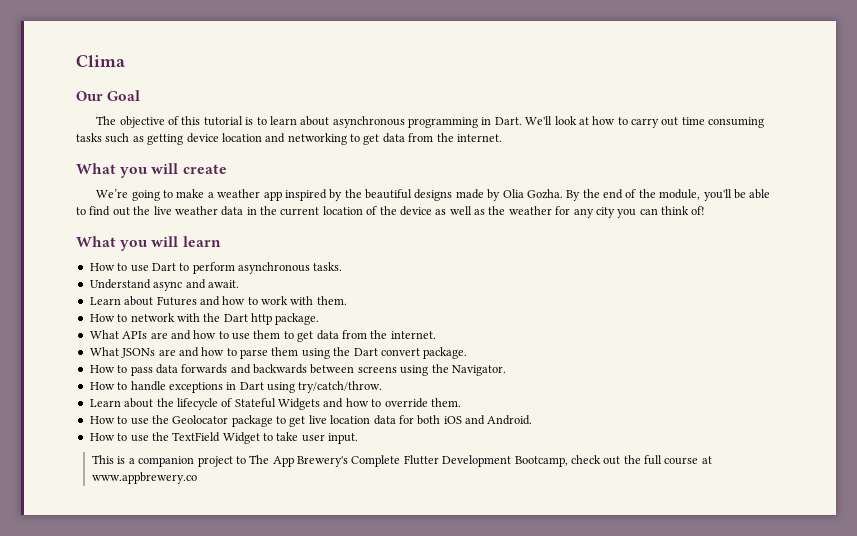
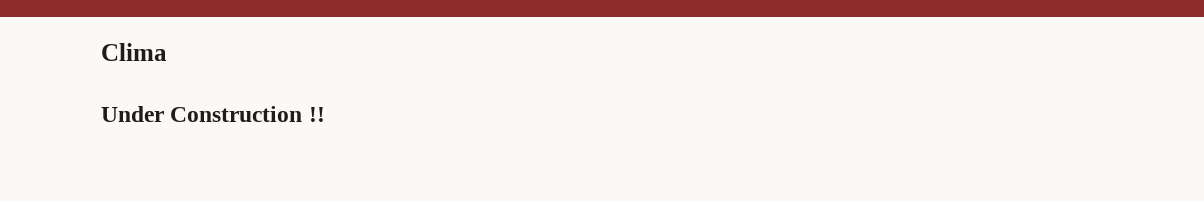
- Our Goal
- The objective of this tutorial is to learn about asynchronous programming in Dart. We'll look at how to carry out time consuming tasks such as getting device location and networking to get data from the internet.
- What you will create
- We’re going to make a weather app inspired by the beautiful designs made by Olia Gozha. By the end of the module, you'll be able to find out the live weather data in the current location of the device as well as the weather for any city you can think of!
- What you will learn
- How to use Dart to perform asynchronous tasks.
- Understand async and await.
- Learn about Futures and how to work with them.
- How to network with the Dart http package.
- What APIs are and how to use them to get data from the internet.
- What JSONs are and how to parse them using the Dart convert package.
- How to pass data forwards and backwards between screens using the Navigator.
- How to handle exceptions in Dart using try/catch/throw.
- Learn about the lifecycle of Stateful Widgets and how to override them.
- How to use the Geolocator package to get live location data for both iOS and Android.
- How to use the TextField Widget to take user input.
- This is a companion project to The App Brewery's Complete Flutter Development Bootcamp, check out the full course at www.appbrewery.co
+ Under Construction !!

